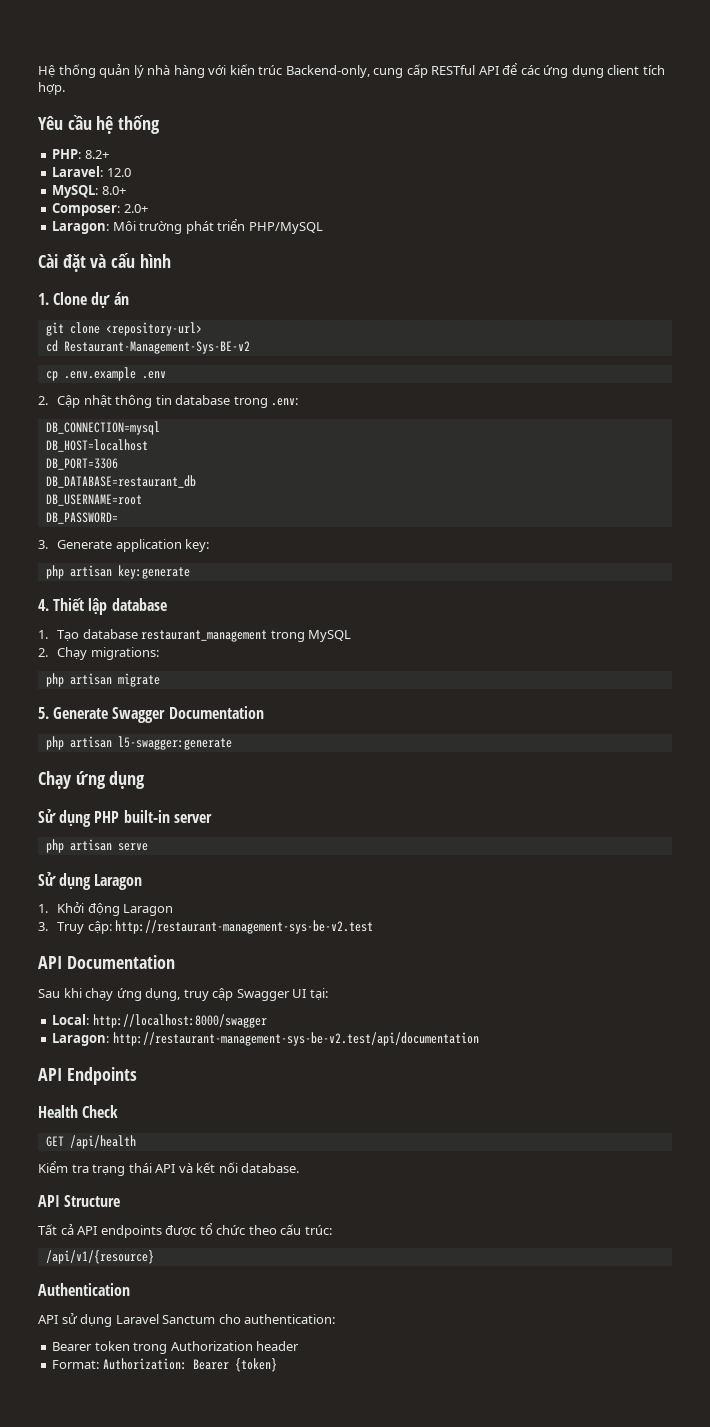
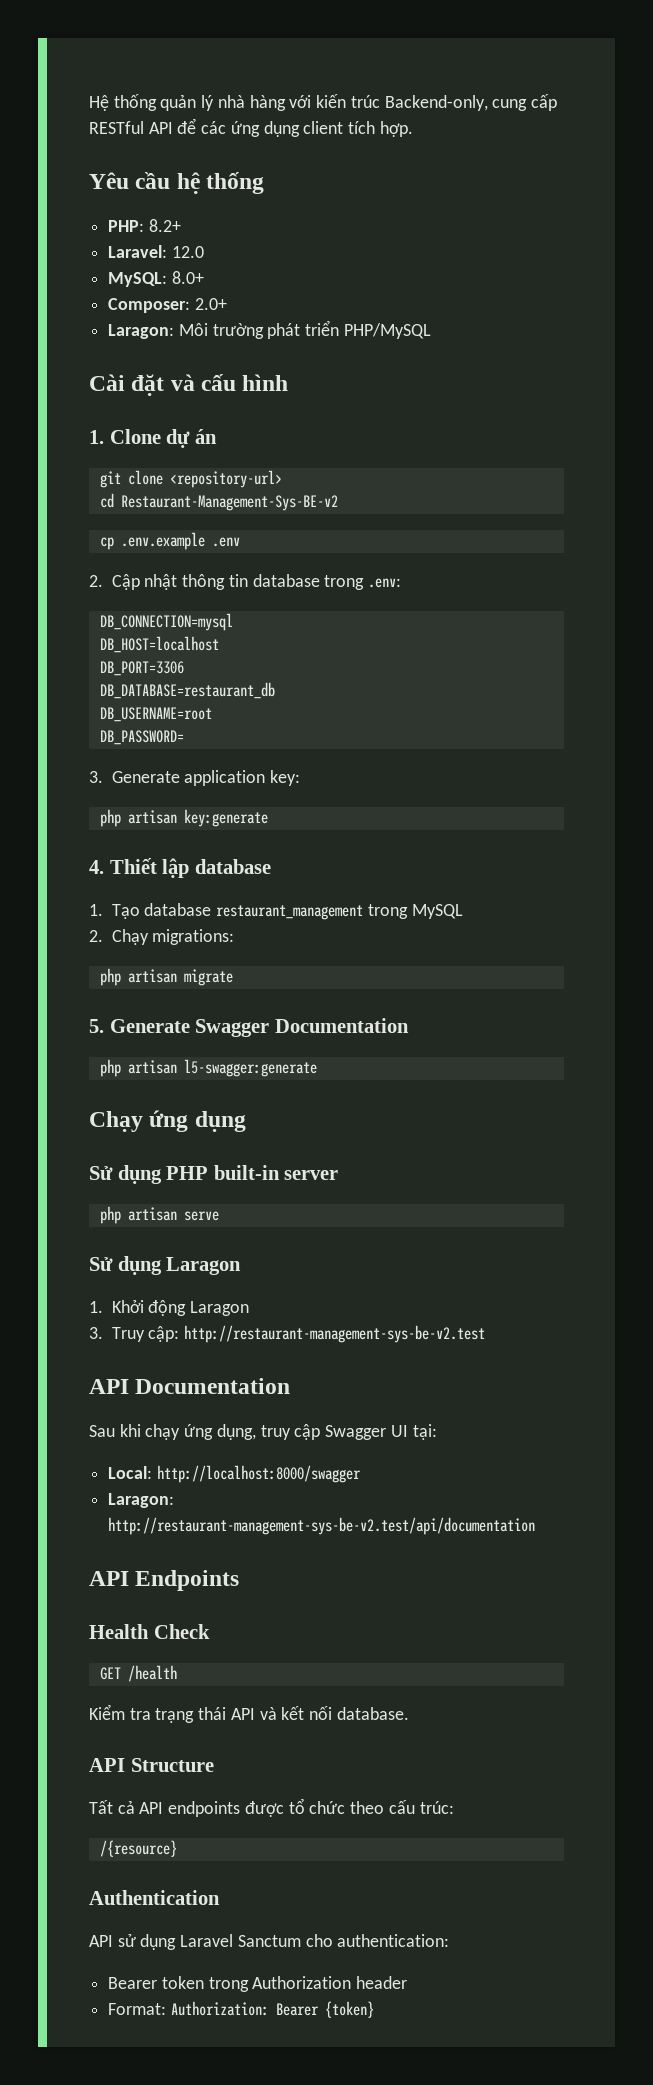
- GET /api/health
+ GET /health
- /api/v1/{resource}
+ /{resource}

